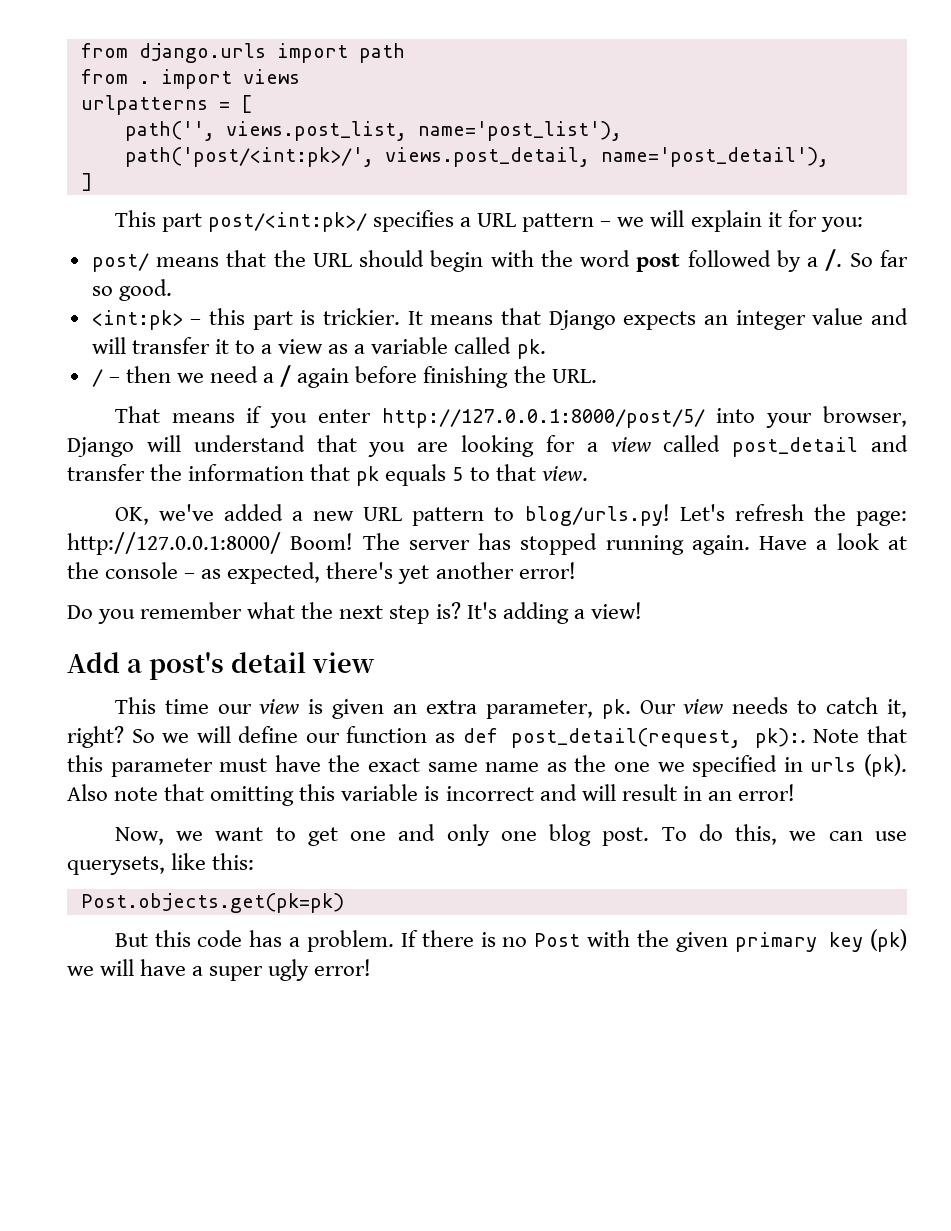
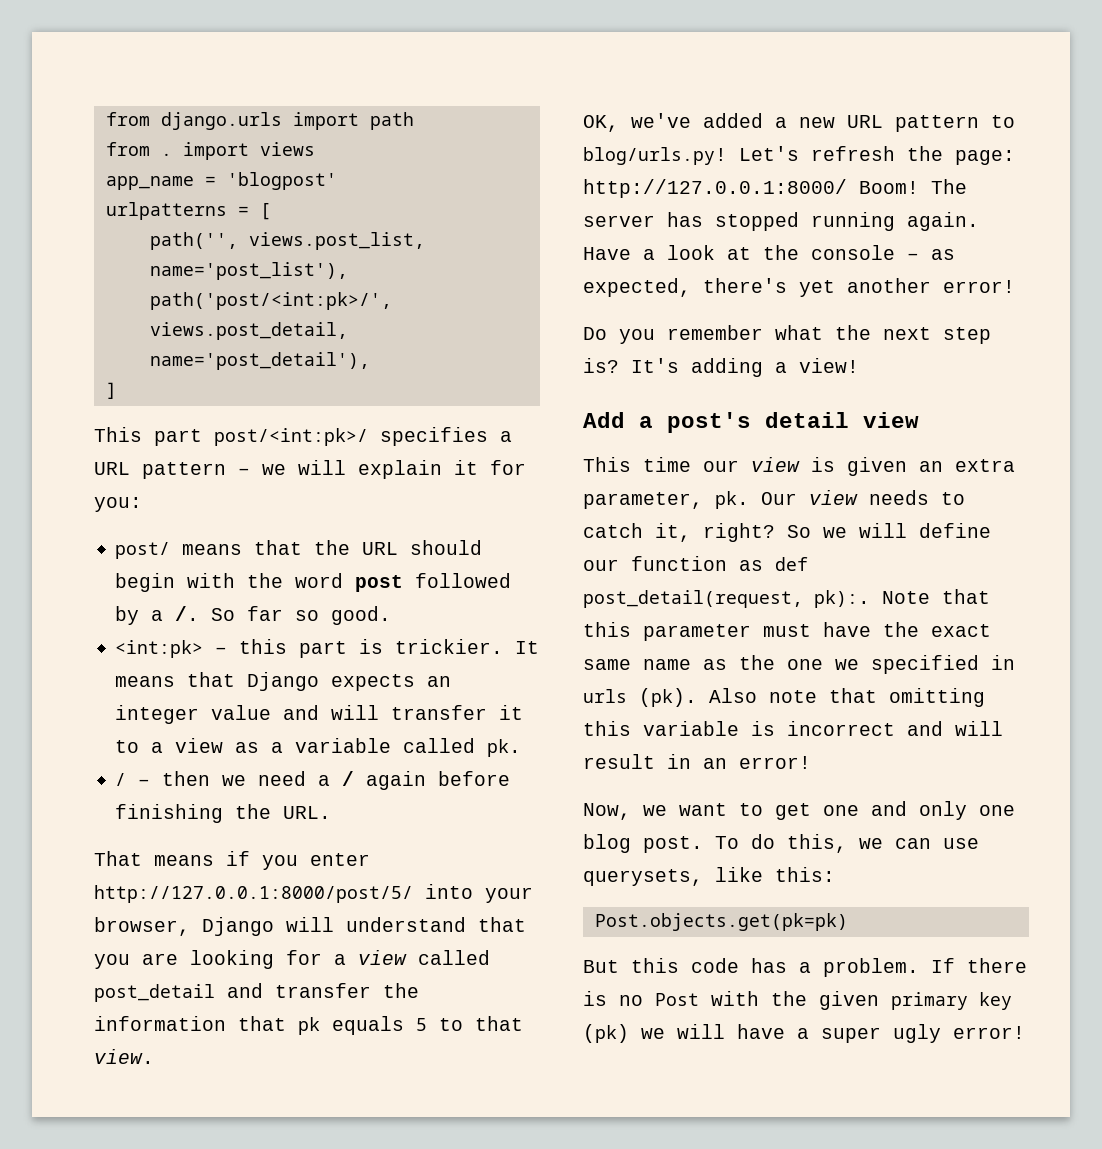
+ app_name = 'blogpost'

